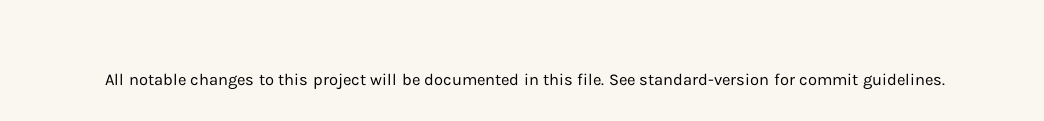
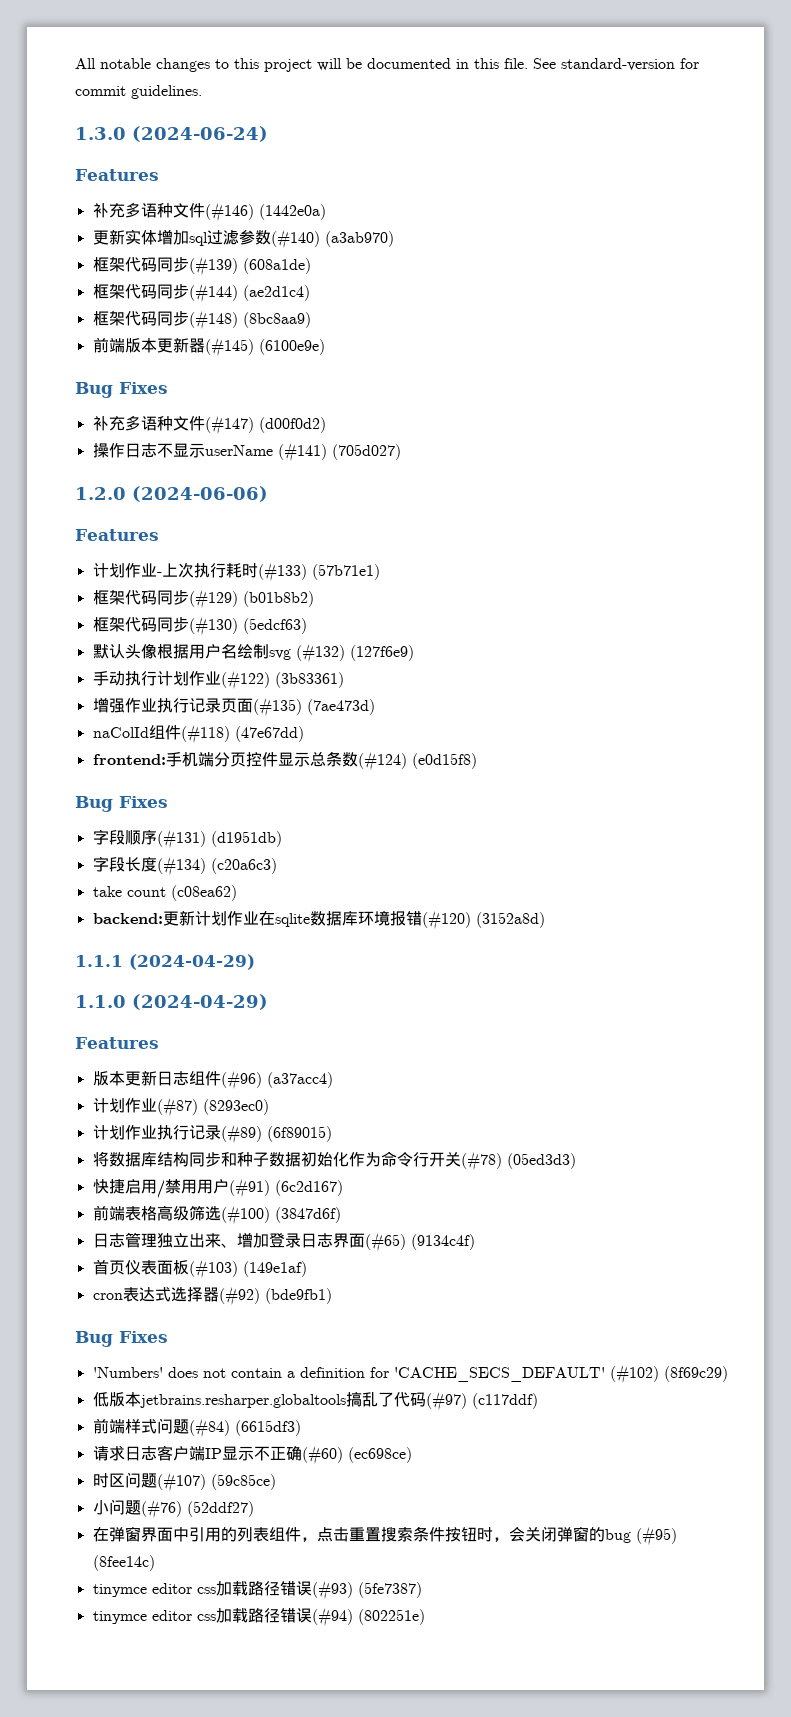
+ 1.3.0 (2024-06-24)
+ Features
+ 补充多语种文件(#146) (1442e0a)
+ 更新实体增加sql过滤参数(#140) (a3ab970)
+ 框架代码同步(#139) (608a1de)
+ 框架代码同步(#144) (ae2d1c4)
+ 框架代码同步(#148) (8bc8aa9)
+ 前端版本更新器(#145) (6100e9e)
+ Bug Fixes
+ 补充多语种文件(#147) (d00f0d2)
+ 操作日志不显示userName (#141) (705d027)
+ 1.2.0 (2024-06-06)
+ Features
+ 计划作业-上次执行耗时(#133) (57b71e1)
+ 框架代码同步(#129) (b01b8b2)
+ 框架代码同步(#130) (5edcf63)
+ 默认头像根据用户名绘制svg (#132) (127f6e9)
+ 手动执行计划作业(#122) (3b83361)
+ 增强作业执行记录页面(#135) (7ae473d)
+ naColId组件(#118) (47e67dd)
+ frontend:手机端分页控件显示总条数(#124) (e0d15f8)
+ Bug Fixes
+ 字段顺序(#131) (d1951db)
+ 字段长度(#134) (c20a6c3)
+ take count (c08ea62)
+ backend:更新计划作业在sqlite数据库环境报错(#120) (3152a8d)
+ 1.1.1 (2024-04-29)
+ 1.1.0 (2024-04-29)
+ Features
+ 版本更新日志组件(#96) (a37acc4)
+ 计划作业(#87) (8293ec0)
+ 计划作业执行记录(#89) (6f89015)
+ 将数据库结构同步和种子数据初始化作为命令行开关(#78) (05ed3d3)
+ 快捷启用/禁用用户(#91) (6c2d167)
+ 前端表格高级筛选(#100) (3847d6f)
+ 日志管理独立出来、增加登录日志界面(#65) (9134c4f)
+ 首页仪表面板(#103) (149e1af)
+ cron表达式选择器(#92) (bde9fb1)
+ Bug Fixes
+ 'Numbers' does not contain a definition for 'CACHE_SECS_DEFAULT' (#102) (8f69c29)
+ 低版本jetbrains.resharper.globaltools搞乱了代码(#97) (c117ddf)
+ 前端样式问题(#84) (6615df3)
+ 请求日志客户端IP显示不正确(#60) (ec698ce)
+ 时区问题(#107) (59c85ce)
+ 小问题(#76) (52ddf27)
+ 在弹窗界面中引用的列表组件，点击重置搜索条件按钮时，会关闭弹窗的bug (#95) (8fee14c)
+ tinymce editor css加载路径错误(#93) (5fe7387)
+ tinymce editor css加载路径错误(#94) (802251e)

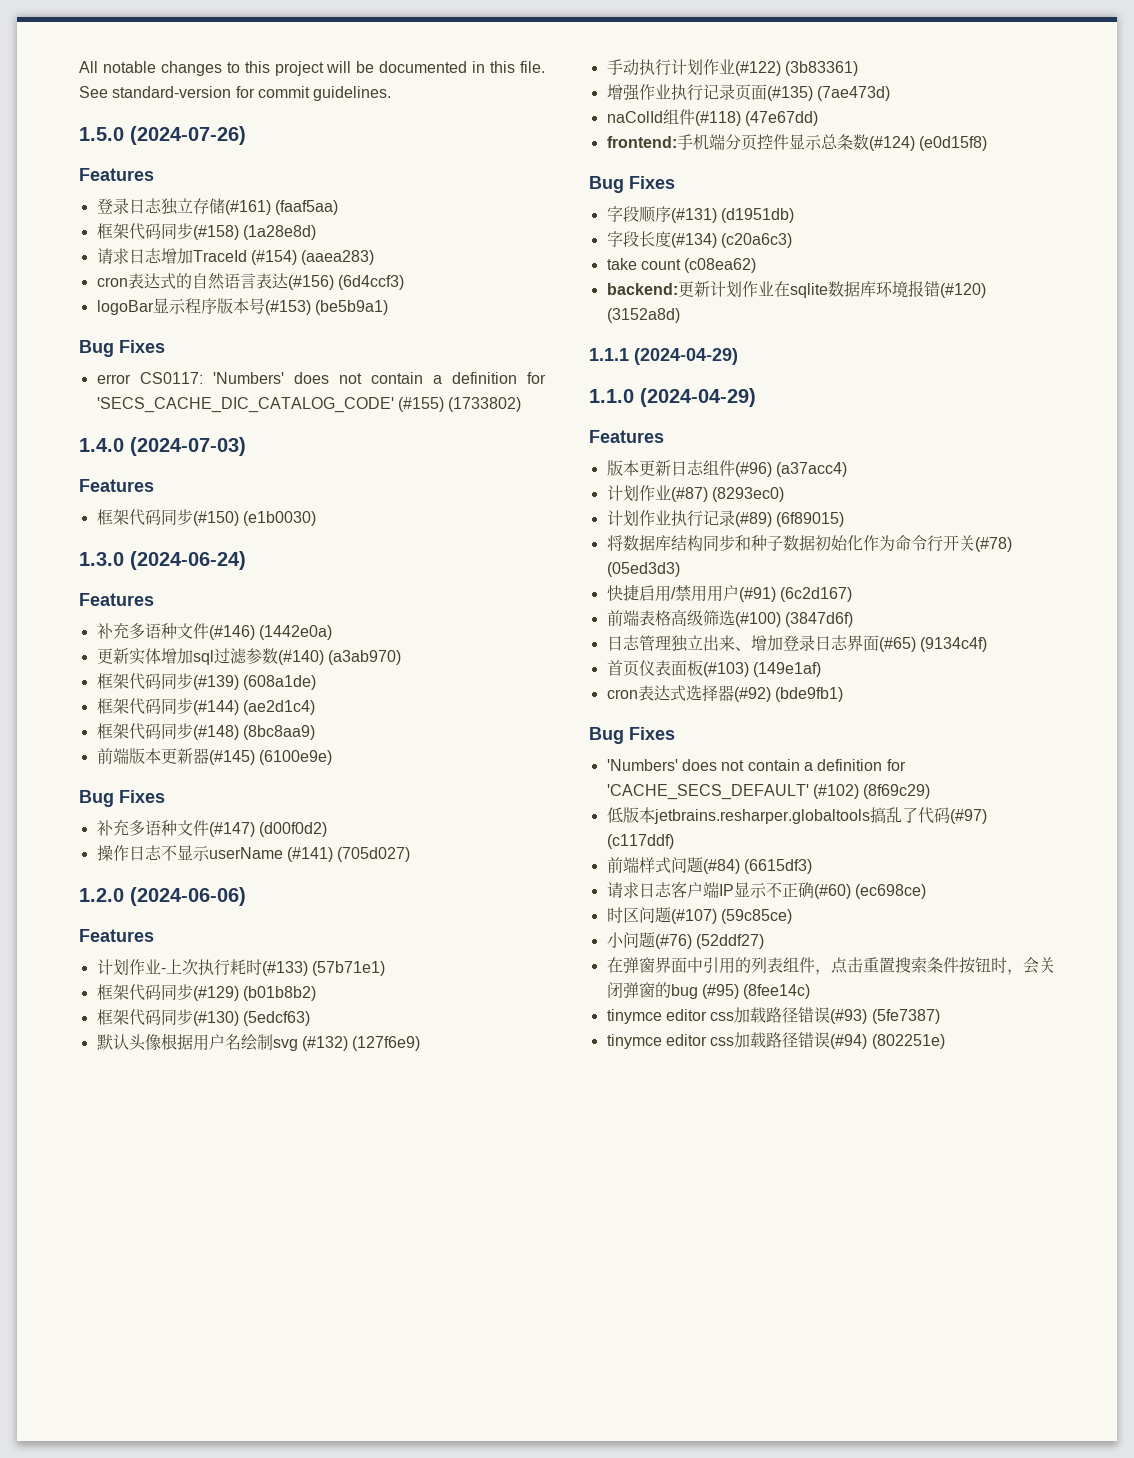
+ 1.5.0 (2024-07-26)
+ Features
+ 登录日志独立存储(#161) (faaf5aa)
+ 框架代码同步(#158) (1a28e8d)
+ 请求日志增加TraceId (#154) (aaea283)
+ cron表达式的自然语言表达(#156) (6d4ccf3)
+ logoBar显示程序版本号(#153) (be5b9a1)
+ Bug Fixes
+ error CS0117: 'Numbers' does not contain a definition for 'SECS_CACHE_DIC_CATALOG_CODE' (#155) (1733802)
+ 1.4.0 (2024-07-03)
+ Features
+ 框架代码同步(#150) (e1b0030)

